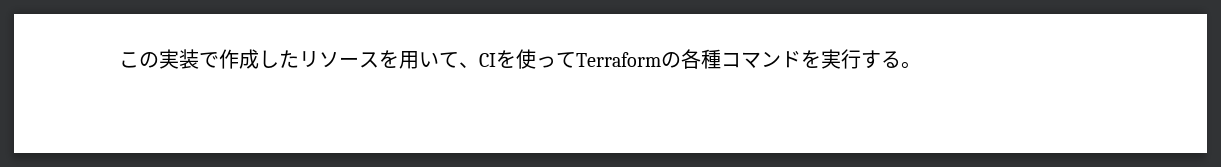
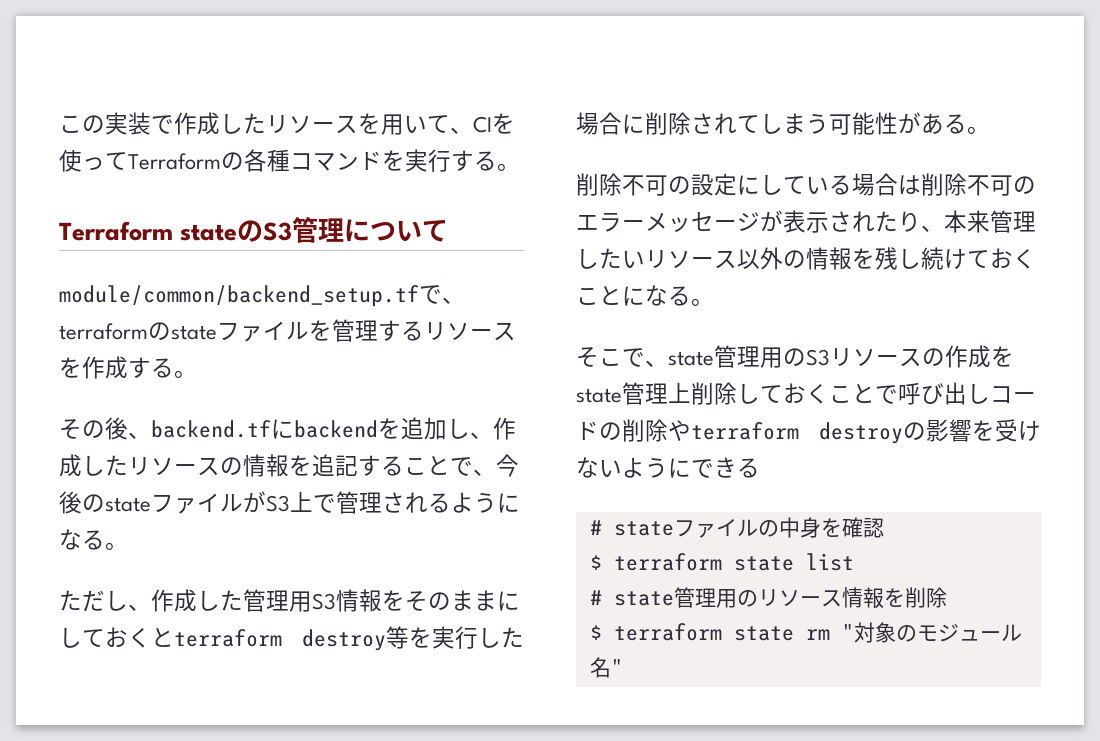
+ Terraform stateのS3管理について
+ module/common/backend_setup.tfで、terraformのstateファイルを管理するリソースを作成する。
+ その後、backend.tfにbackendを追加し、作成したリソースの情報を追記することで、今後のstateファイルがS3上で管理されるようになる。
+ ただし、作成した管理用S3情報をそのままにしておくとterraform destroy等を実行した場合に削除されてしまう可能性がある。
+ 削除不可の設定にしている場合は削除不可のエラーメッセージが表示されたり、本来管理したいリソース以外の情報を残し続けておくことになる。
+ そこで、state管理用のS3リソースの作成をstate管理上削除しておくことで呼び出しコードの削除やterraform destroyの影響を受けないようにできる
+ # stateファイルの中身を確認
+ $ terraform state list
+ # state管理用のリソース情報を削除
+ $ terraform state rm "対象のモジュール名"

